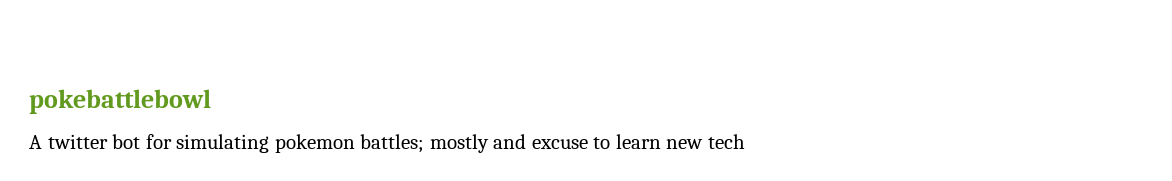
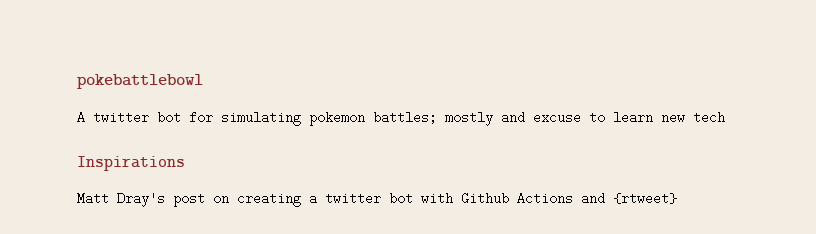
+ Inspirations
+ Matt Dray's post on creating a twitter bot with Github Actions and {rtweet}

